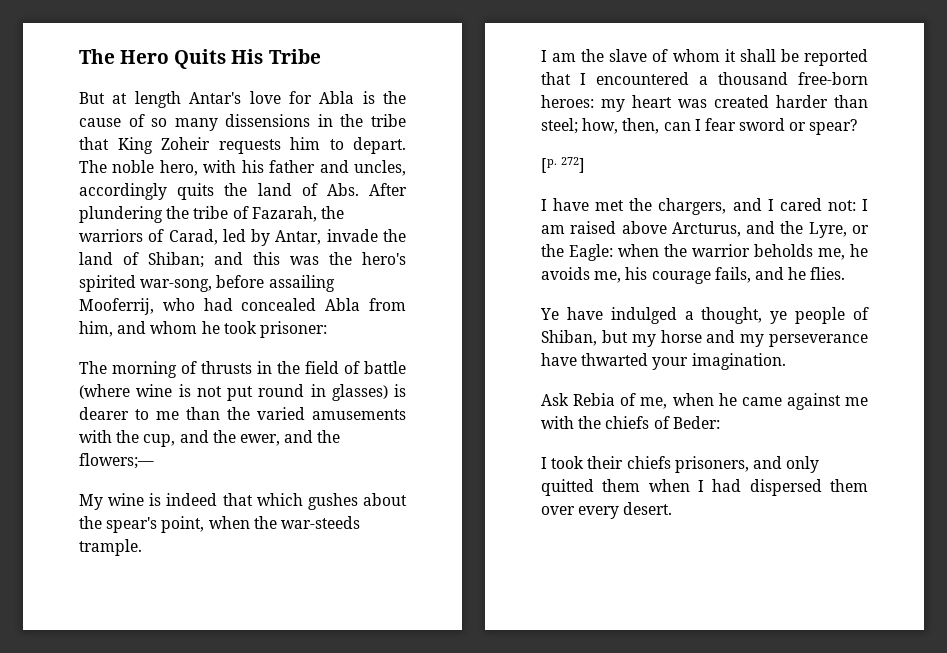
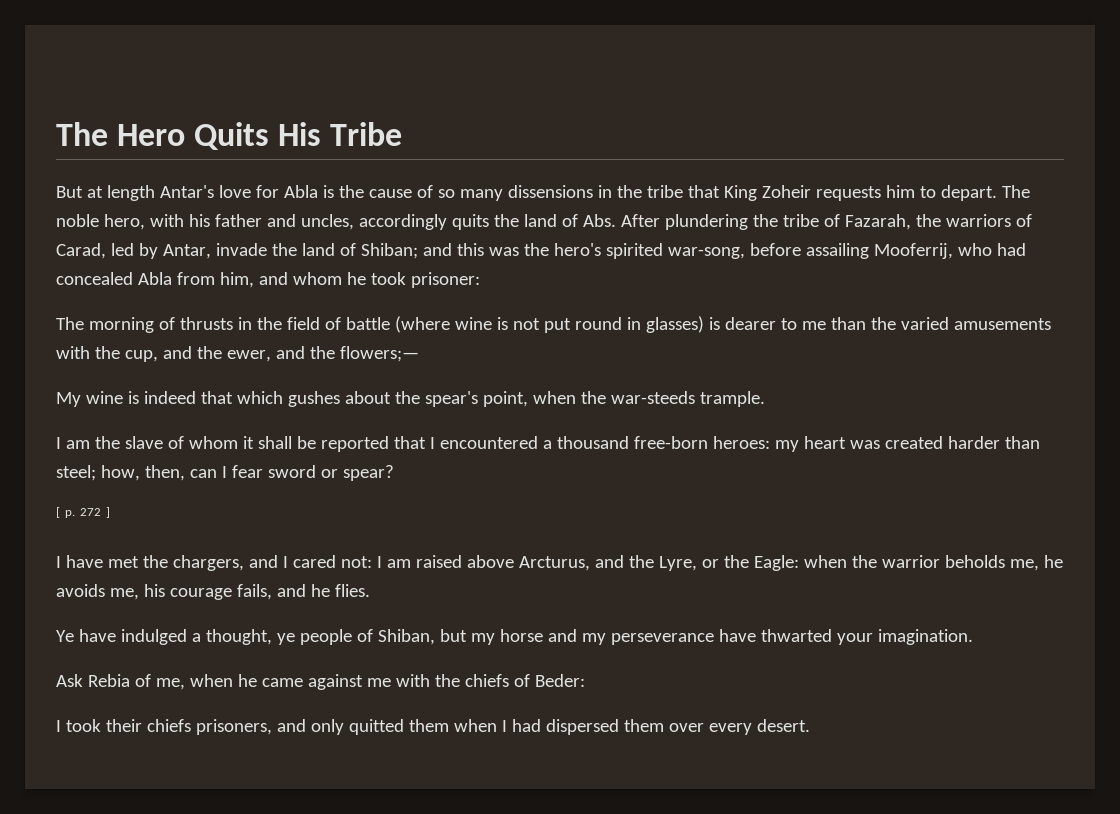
- [p. 272]
+ [ p. 272 ]

